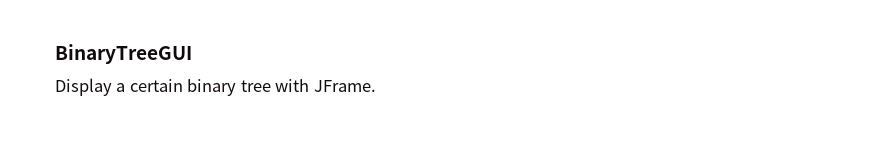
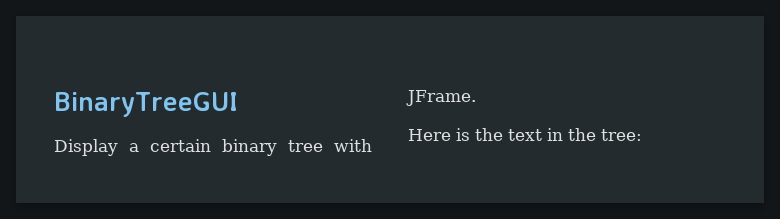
+ Here is the text in the tree:

